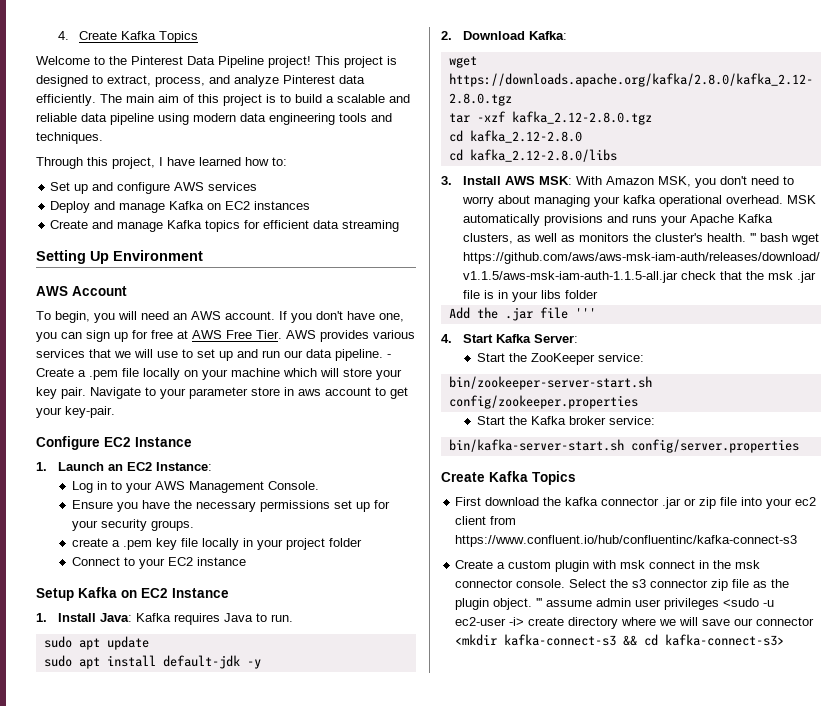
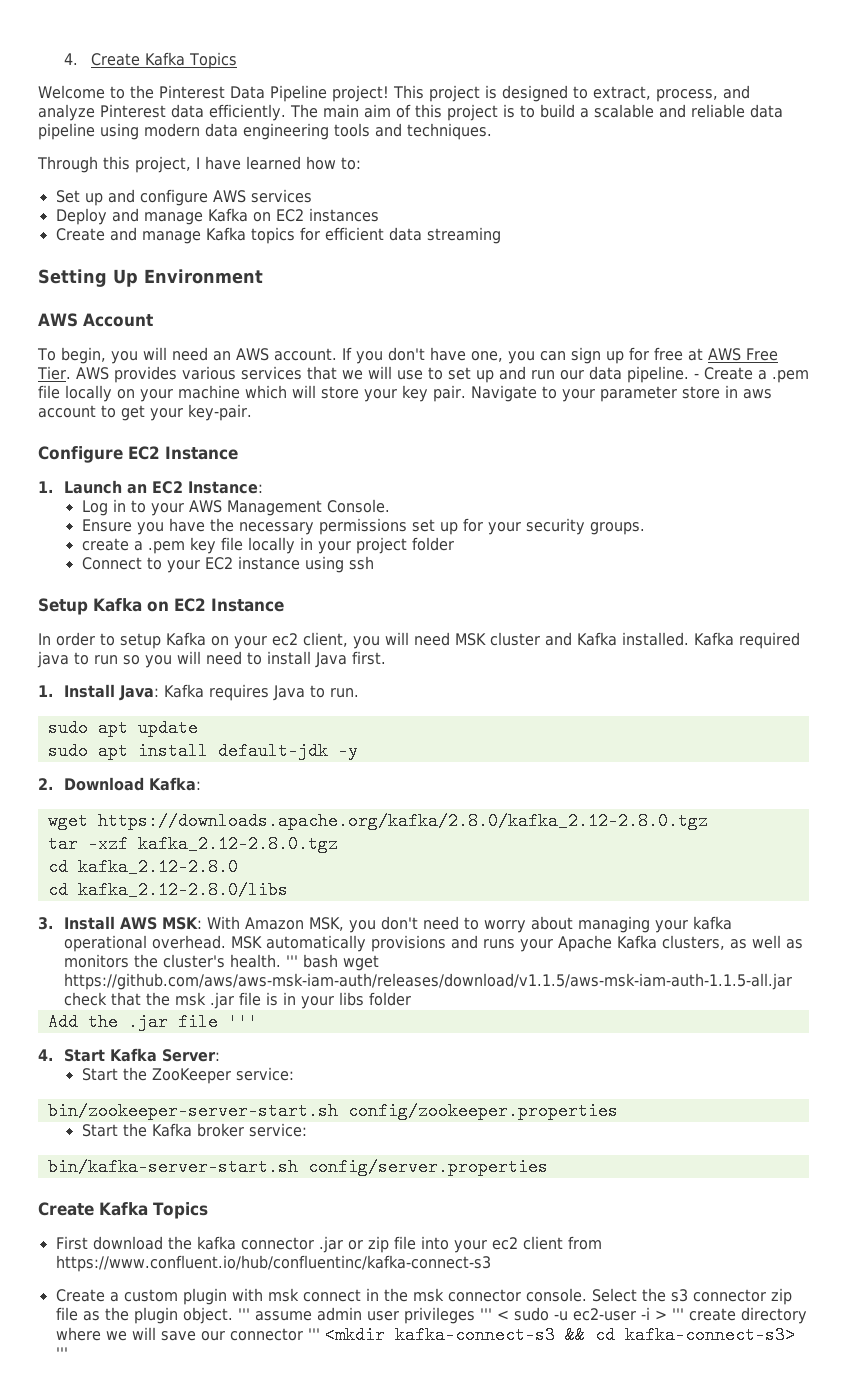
- Connect to your EC2 instance
+ Connect to your EC2 instance using ssh
+ In order to setup Kafka on your ec2 client, you will need MSK cluster and Kafka installed. Kafka required java to run so you will need to install Java first.
- ''' assume admin user privileges <sudo -u ec2-user -i> create directory where we will save our connector <mkdir kafka-connect-s3 && cd kafka-connect-s3>
+ ''' assume admin user privileges ''' < sudo -u ec2-user -i > ''' create directory where we will save our connector ''' <mkdir kafka-connect-s3 && cd kafka-connect-s3> '''

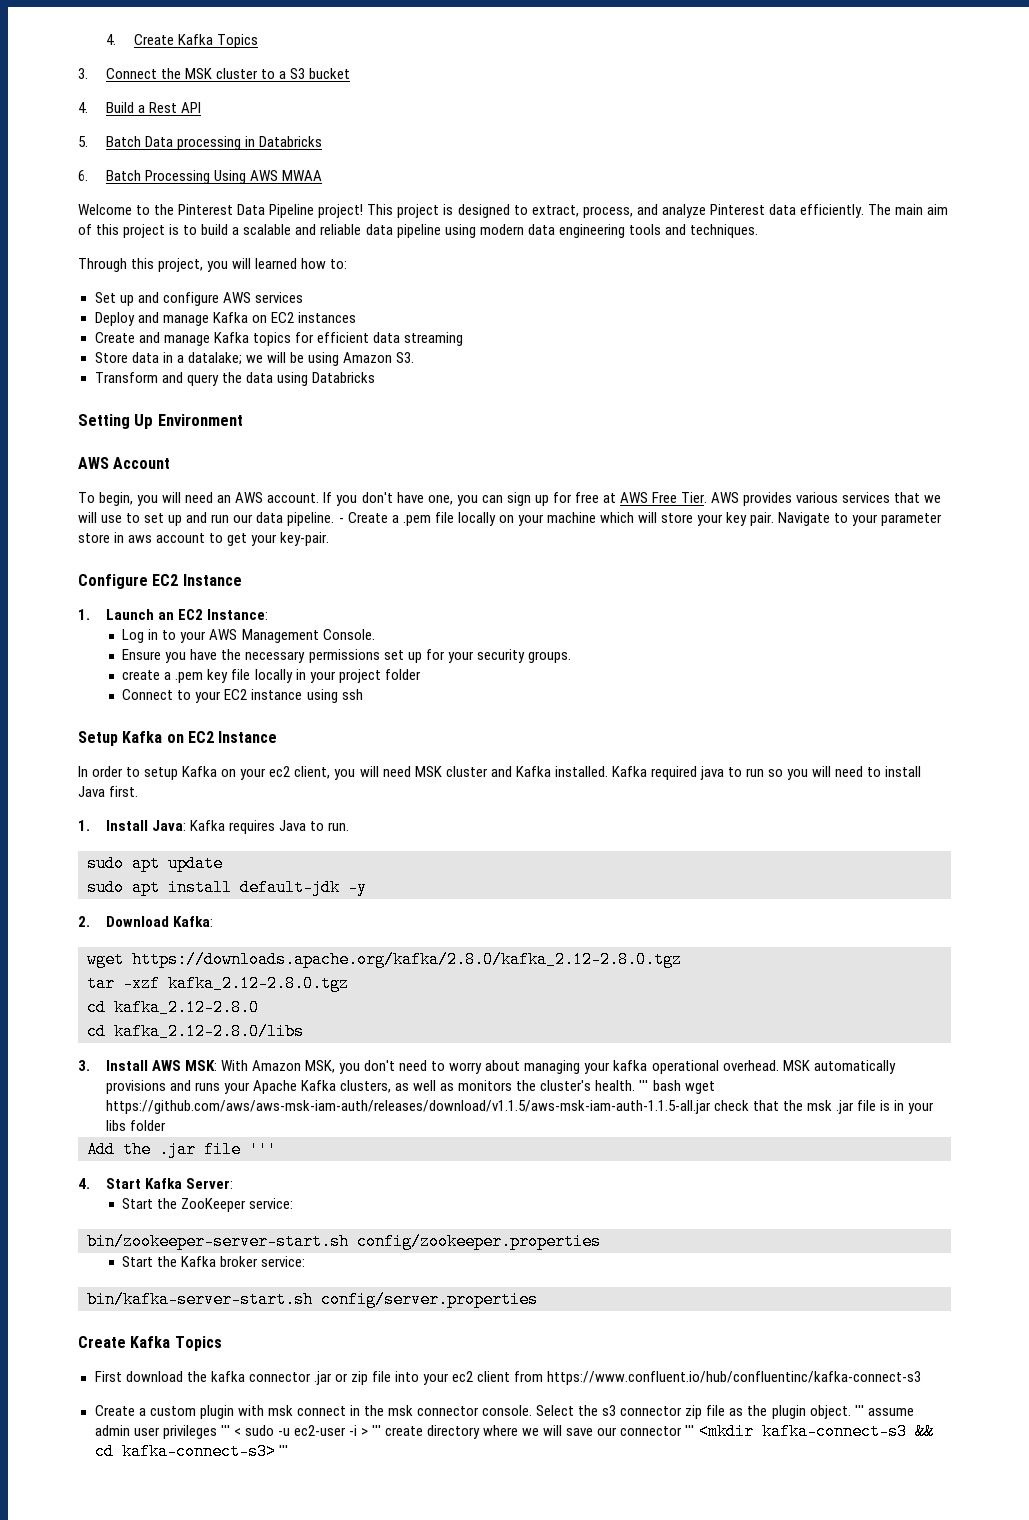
+ 3. Connect the MSK cluster to a S3 bucket
+ 4. Build a Rest API
+ 5. Batch Data processing in Databricks
+ 6. Batch Processing Using AWS MWAA
- Through this project, I have learned how to:
+ Through this project, you will learned how to:
+ Store data in a datalake; we will be using Amazon S3.
+ Transform and query the data using Databricks

